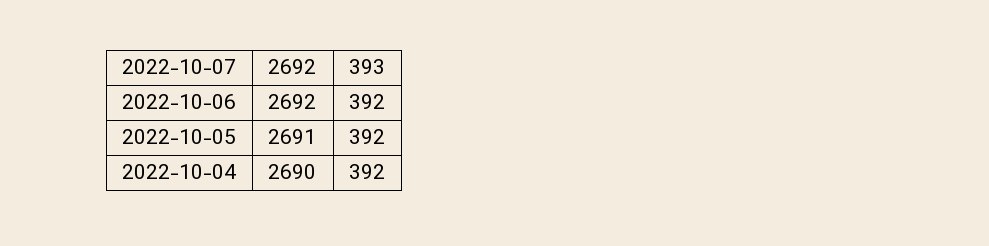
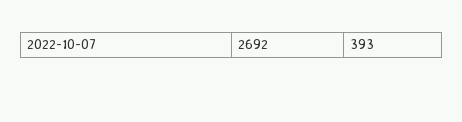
- 2022-10-06 | 2692 | 392
- 2022-10-05 | 2691 | 392
- 2022-10-04 | 2690 | 392

